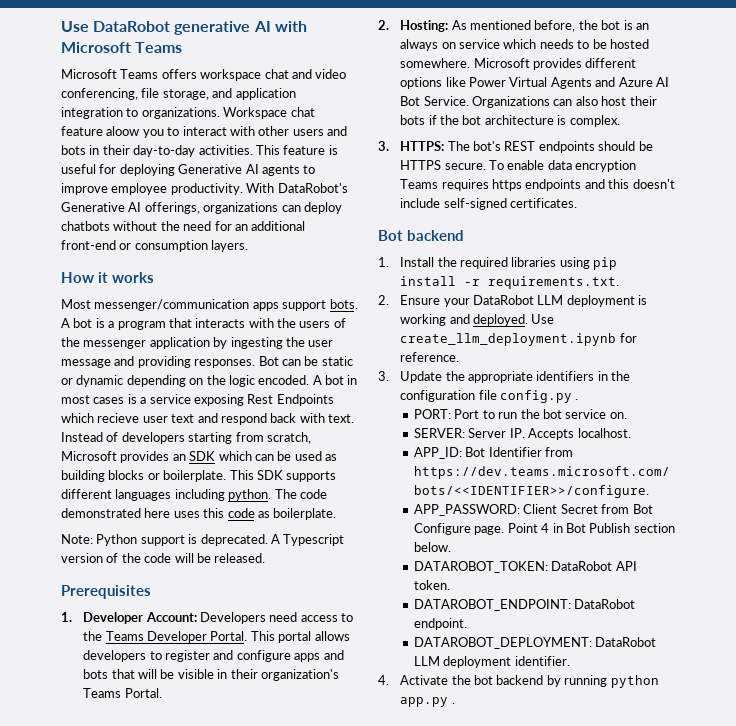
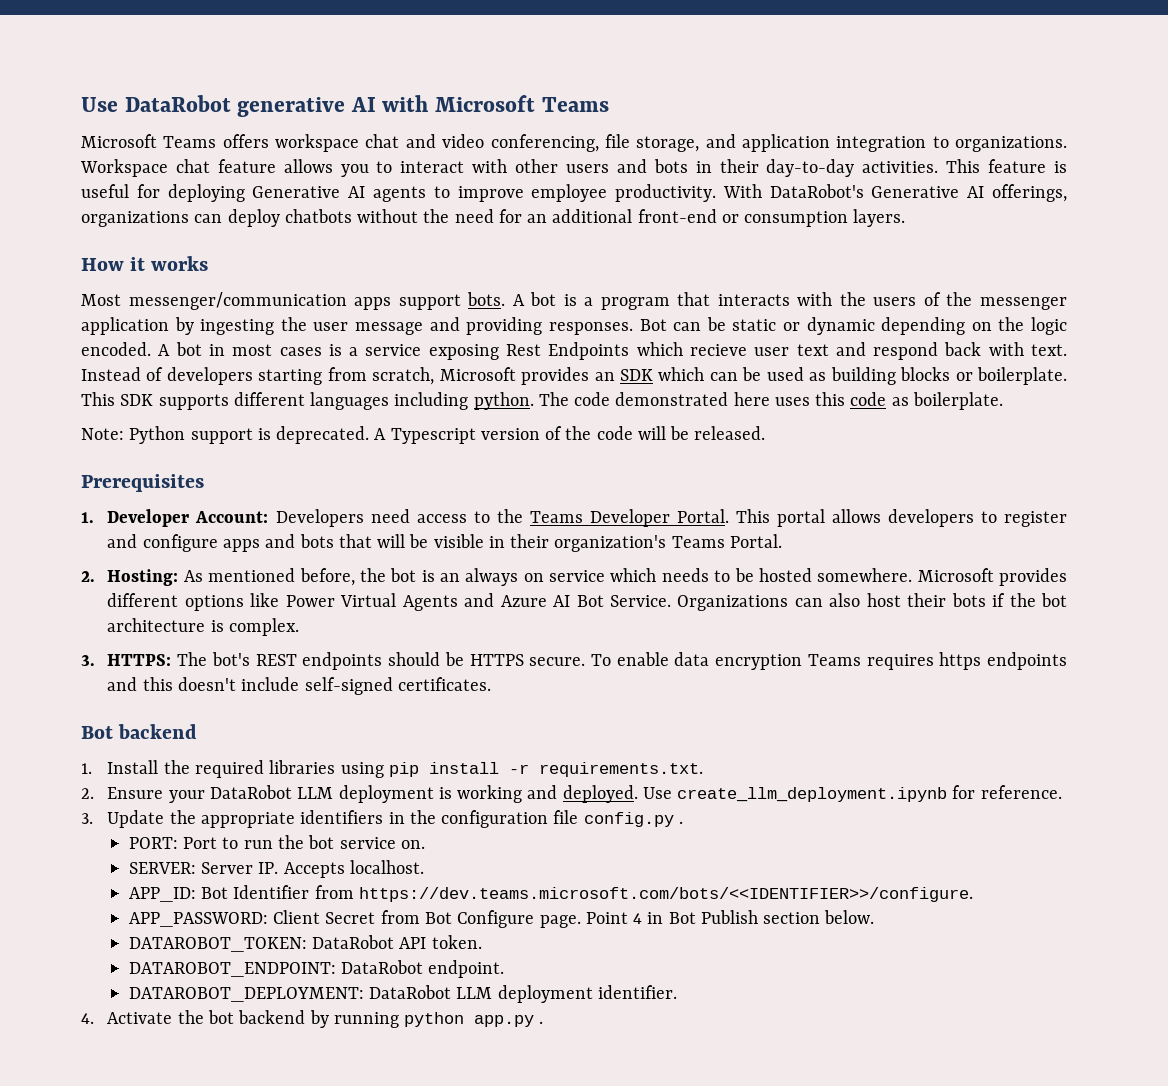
- Workspace chat feature aloow you to interact with other users and bots in their day-to-day activities.
+ Workspace chat feature allows you to interact with other users and bots in their day-to-day activities.

